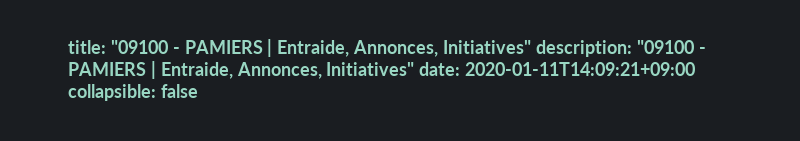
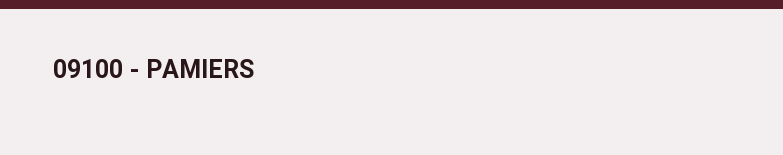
- title: "09100 - PAMIERS | Entraide, Annonces, Initiatives" description: "09100 - PAMIERS | Entraide, Annonces, Initiatives" date: 2020-01-11T14:09:21+09:00 collapsible: false
+ 09100 - PAMIERS

